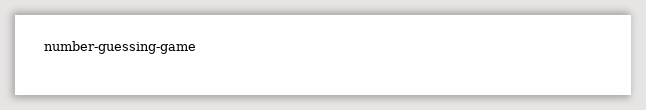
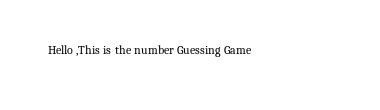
- number-guessing-game
+ Hello ,This is the number Guessing Game

